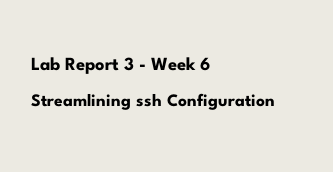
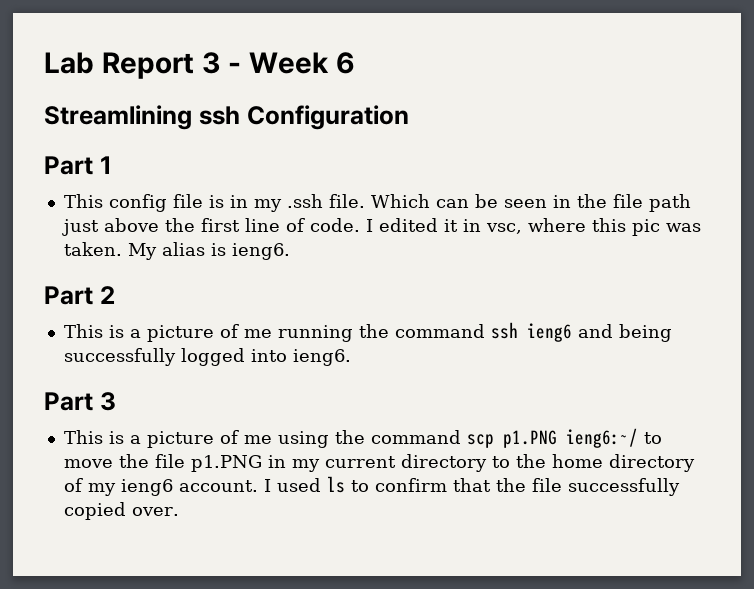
+ Part 1
+ This config file is in my .ssh file. Which can be seen in the file path just above the first line of code. I edited it in vsc, where this pic was taken. My alias is ieng6.
+ Part 2
+ This is a picture of me running the command ssh ieng6 and being successfully logged into ieng6.
+ Part 3
+ This is a picture of me using the command scp p1.PNG ieng6:~/ to move the file p1.PNG in my current directory to the home directory of my ieng6 account. I used ls to confirm that the file successfully copied over.

